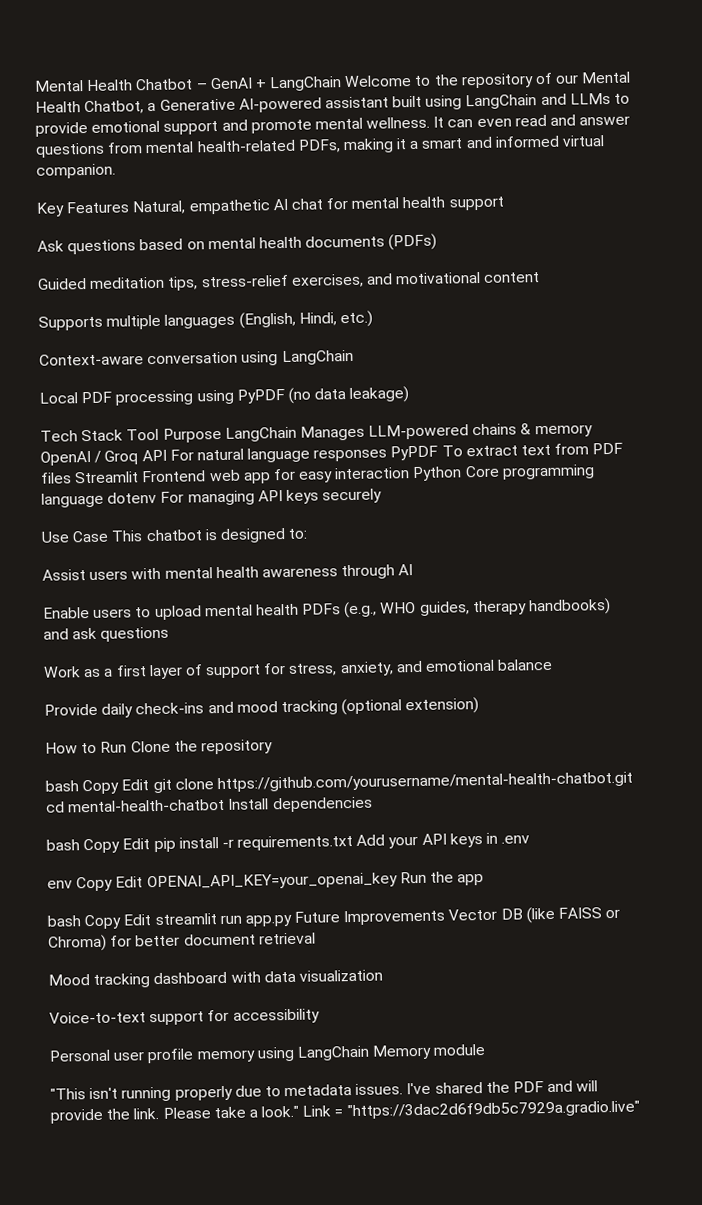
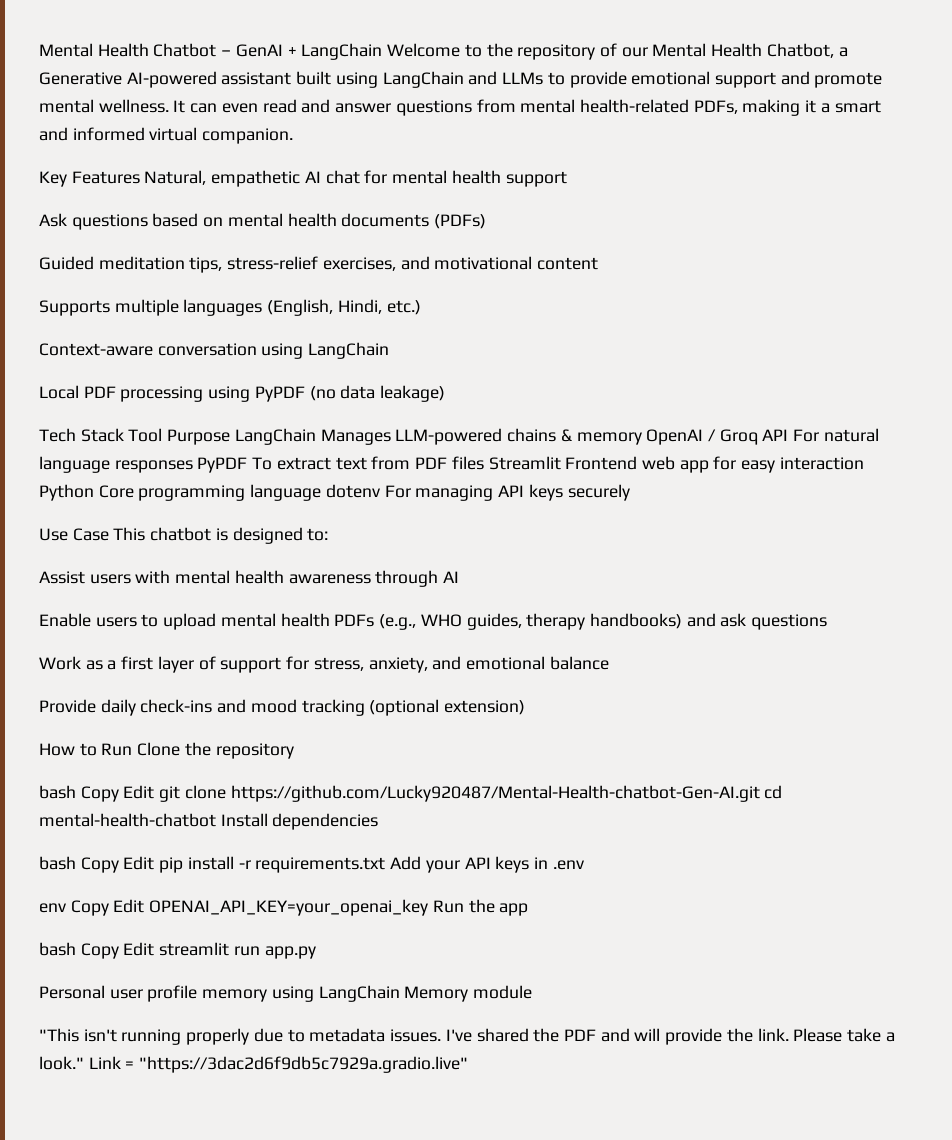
- bash Copy Edit git clone https://github.com/yourusername/mental-health-chatbot.git cd mental-health-chatbot Install dependencies
+ bash Copy Edit git clone https://github.com/Lucky920487/Mental-Health-chatbot-Gen-AI.git cd mental-health-chatbot Install dependencies
- bash Copy Edit streamlit run app.py Future Improvements Vector DB (like FAISS or Chroma) for better document retrieval
- Mood tracking dashboard with data visualization
- Voice-to-text support for accessibility
+ bash Copy Edit streamlit run app.py

